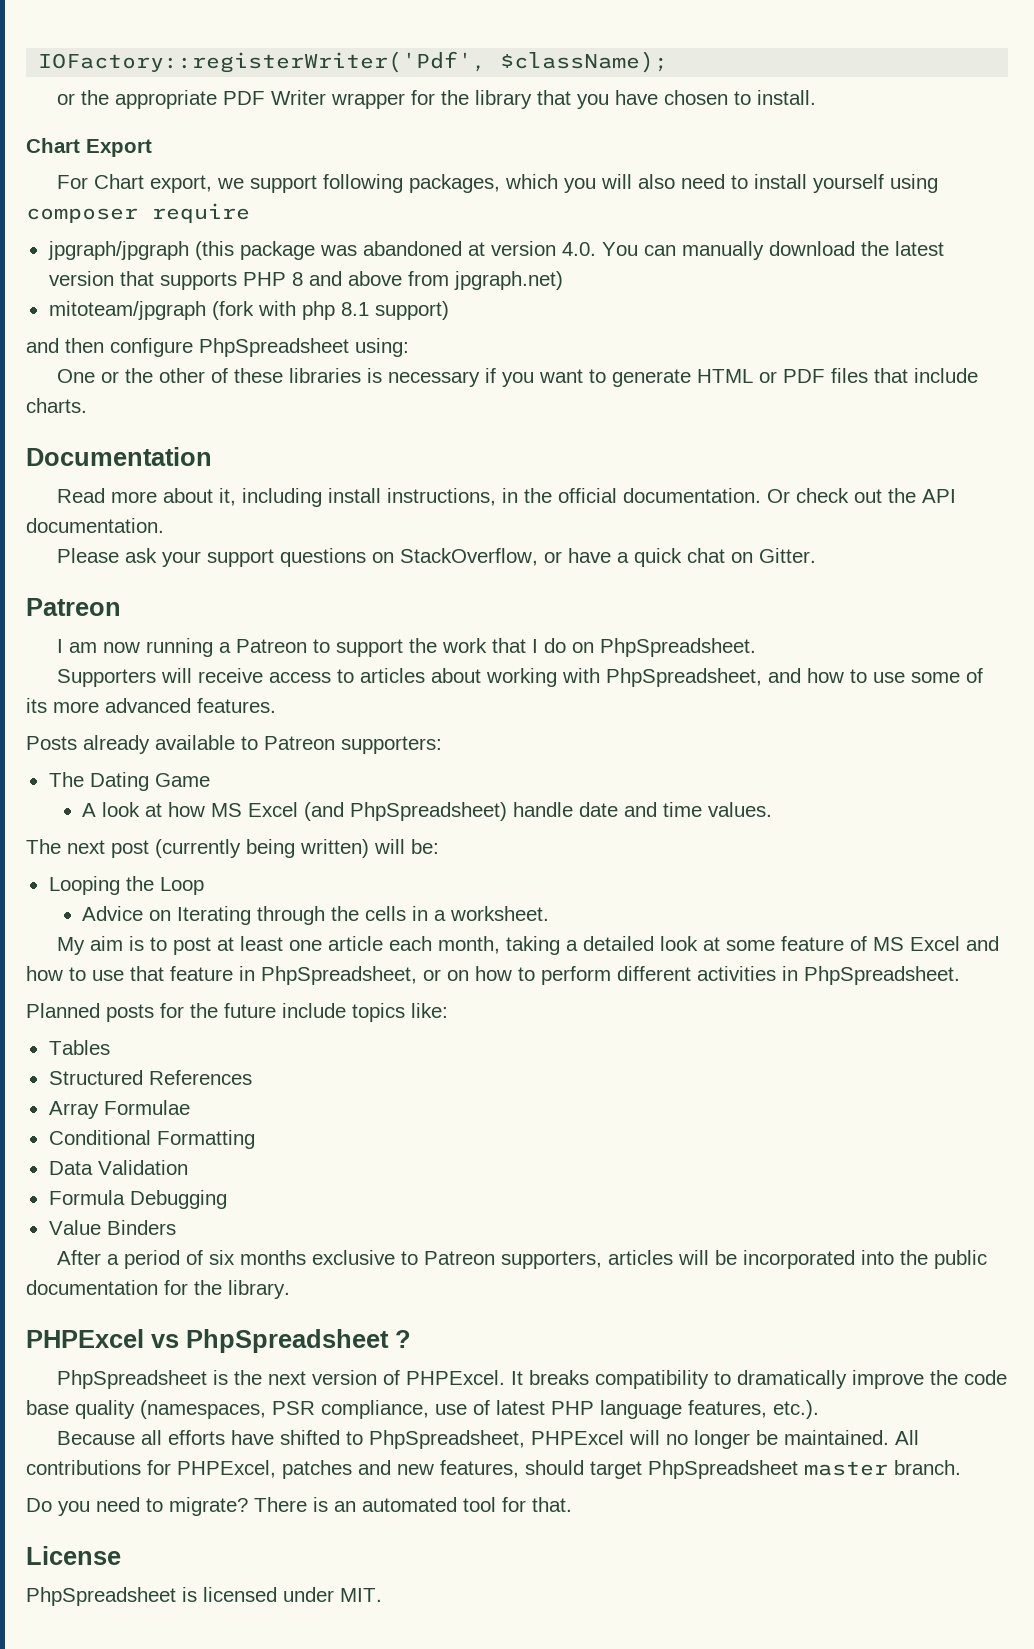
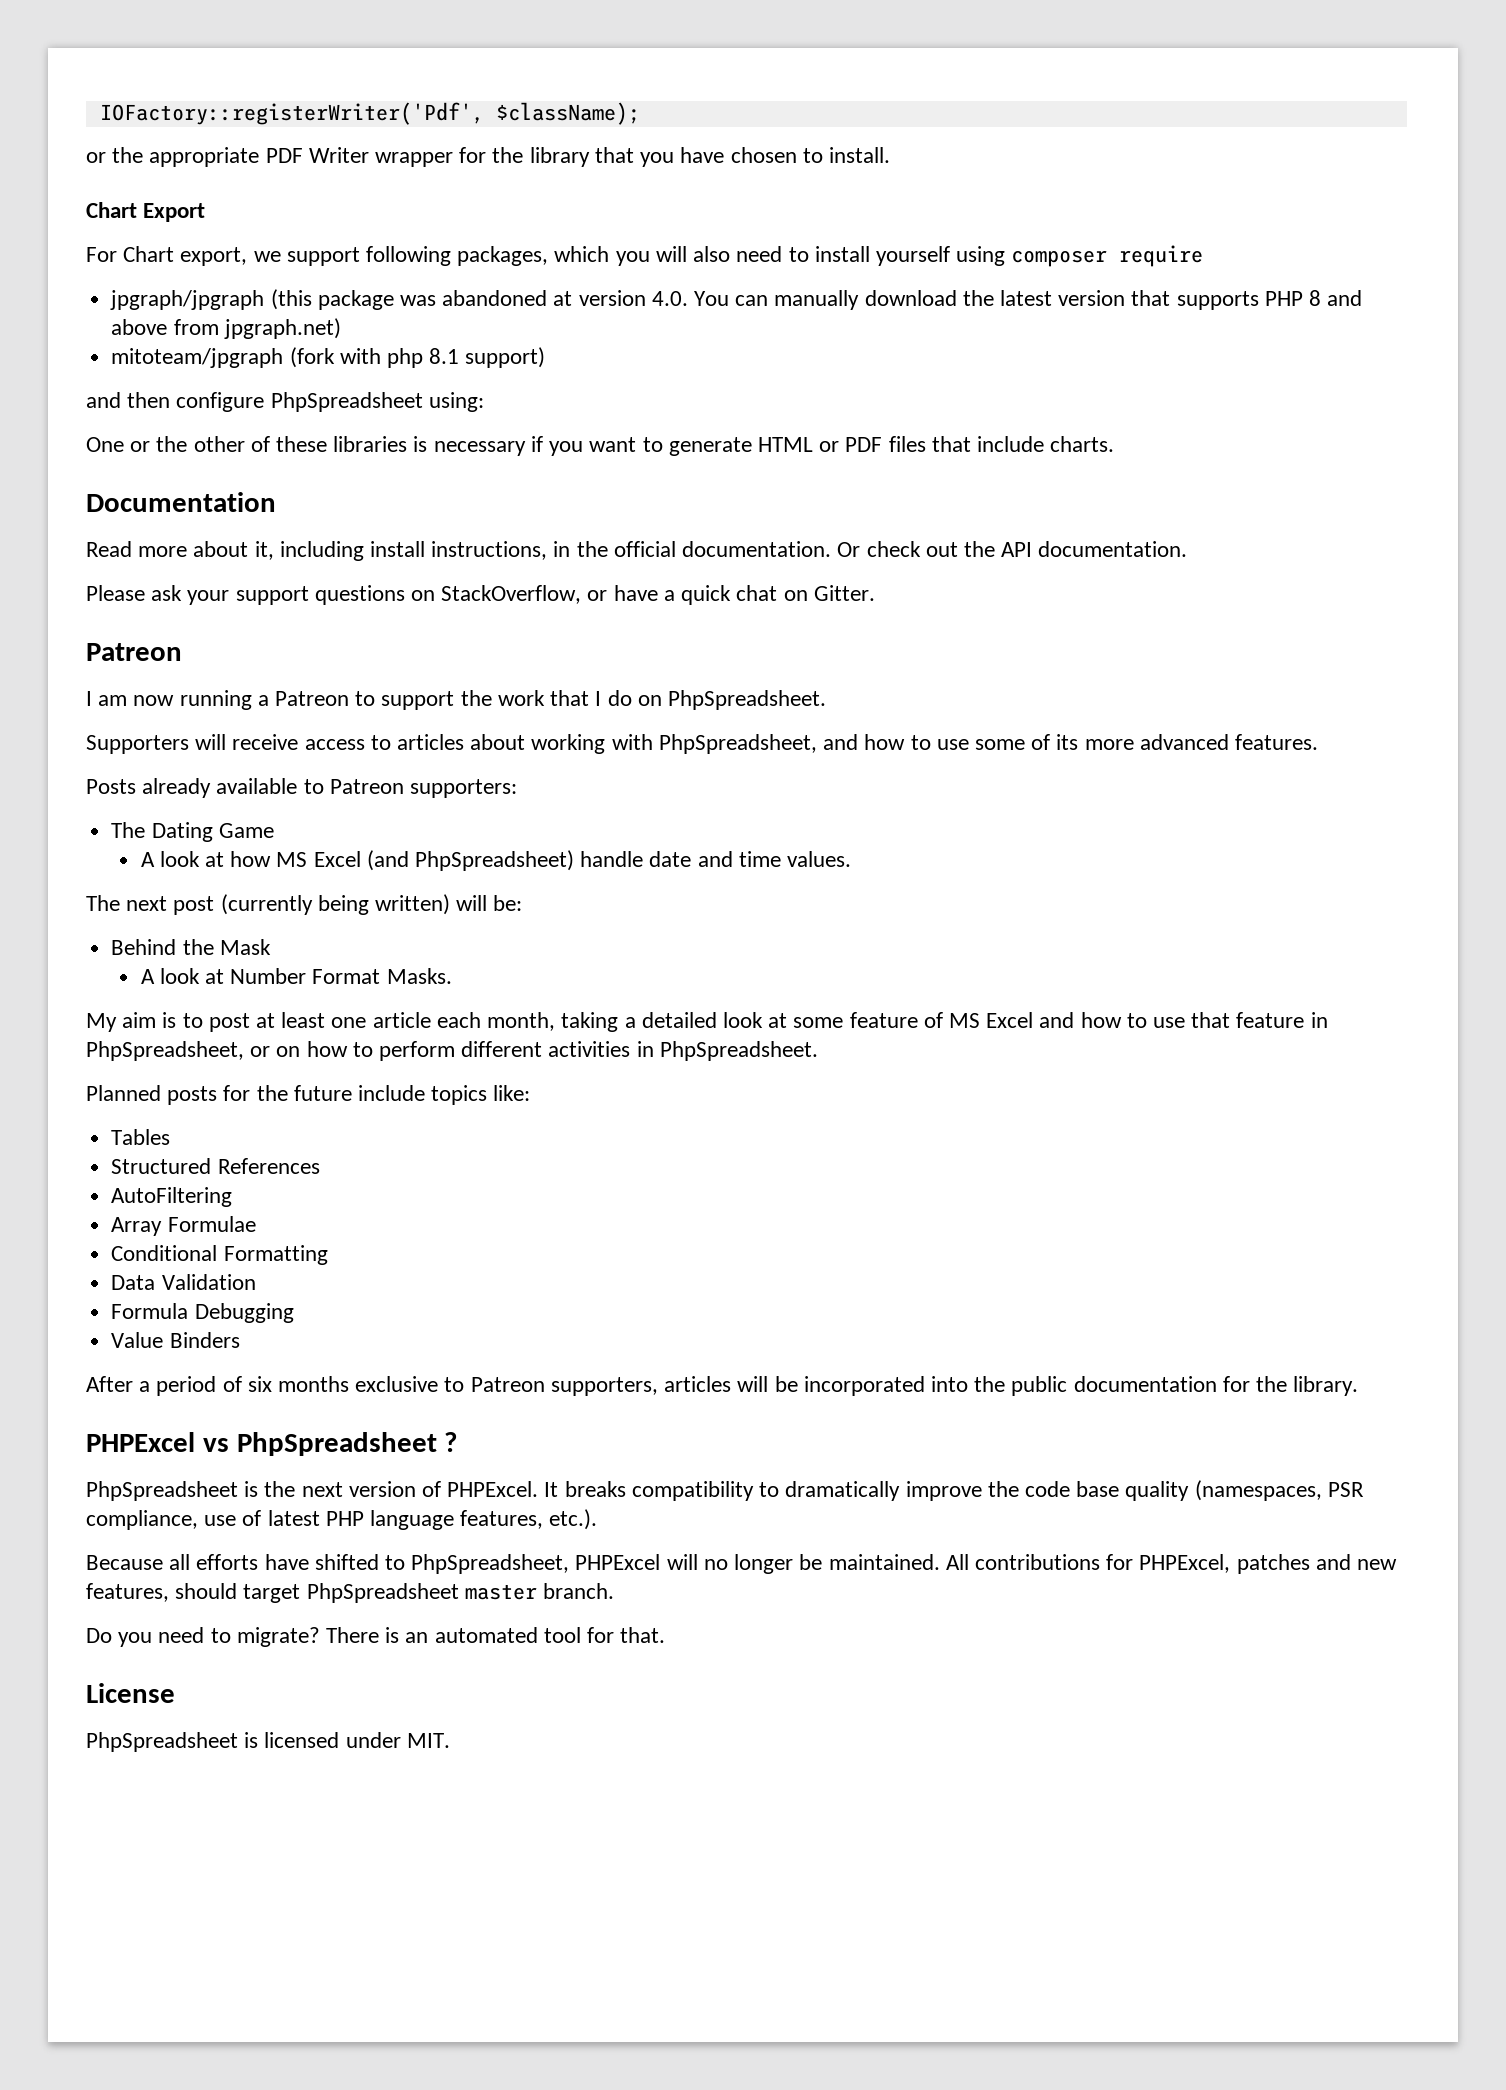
- Looping the Loop
- Advice on Iterating through the cells in a worksheet.
+ Behind the Mask
+ A look at Number Format Masks.
+ AutoFiltering

